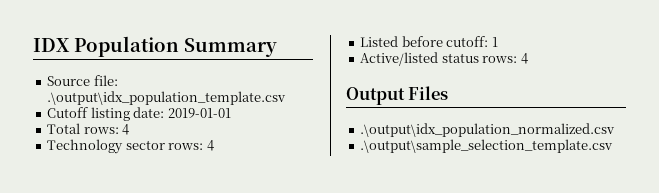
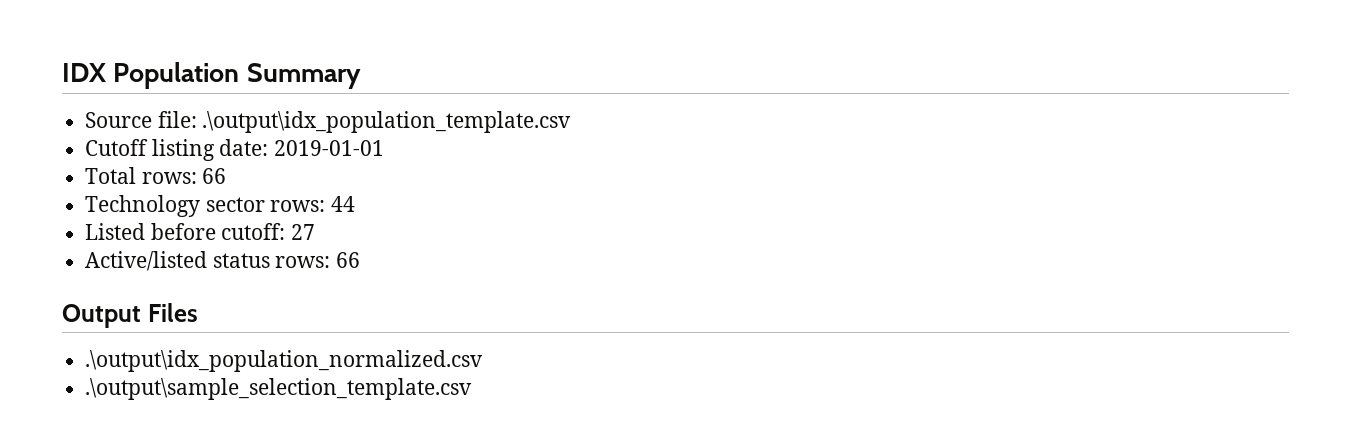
- Total rows: 4
+ Total rows: 66
- Technology sector rows: 4
+ Technology sector rows: 44
- Listed before cutoff: 1
+ Listed before cutoff: 27
- Active/listed status rows: 4
+ Active/listed status rows: 66

